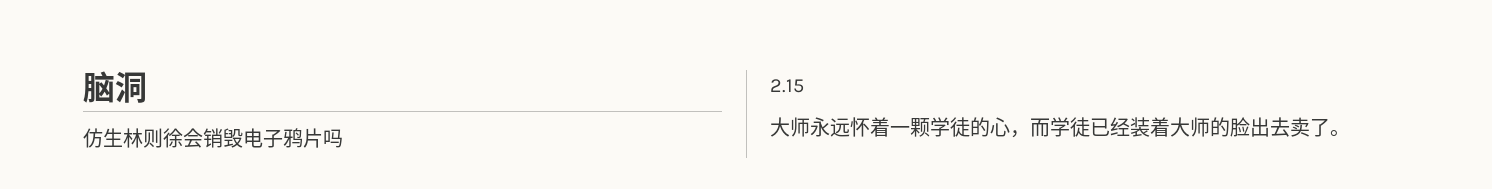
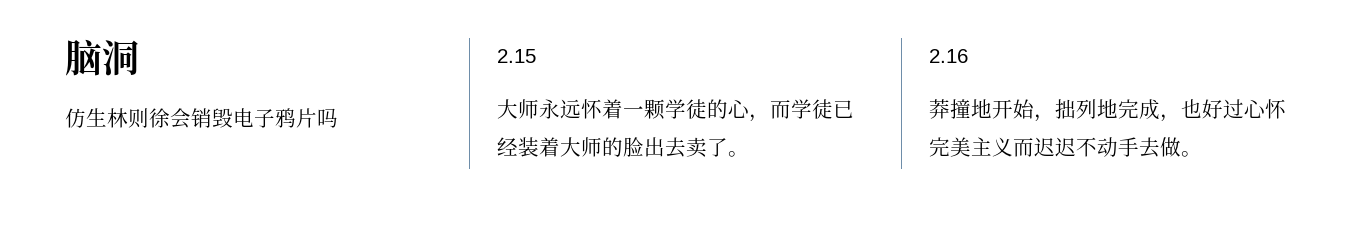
+ 2.16
+ 莽撞地开始，拙列地完成，也好过心怀完美主义而迟迟不动手去做。

